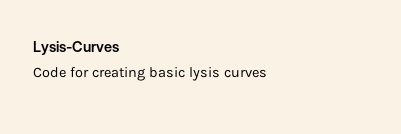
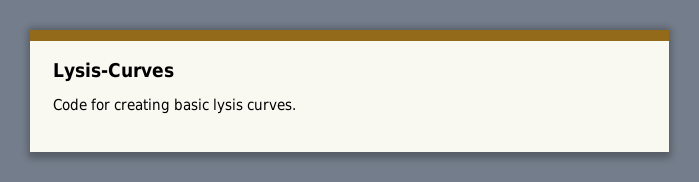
- Code for creating basic lysis curves
+ Code for creating basic lysis curves.

